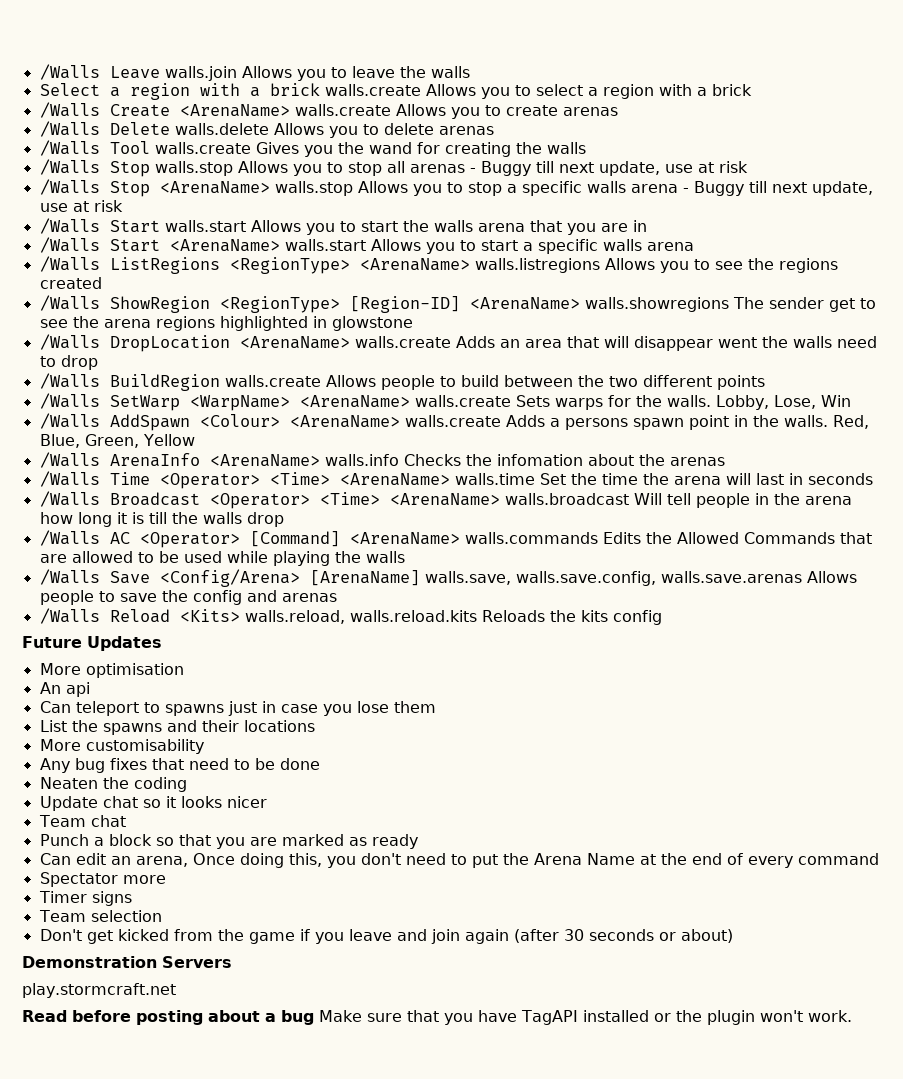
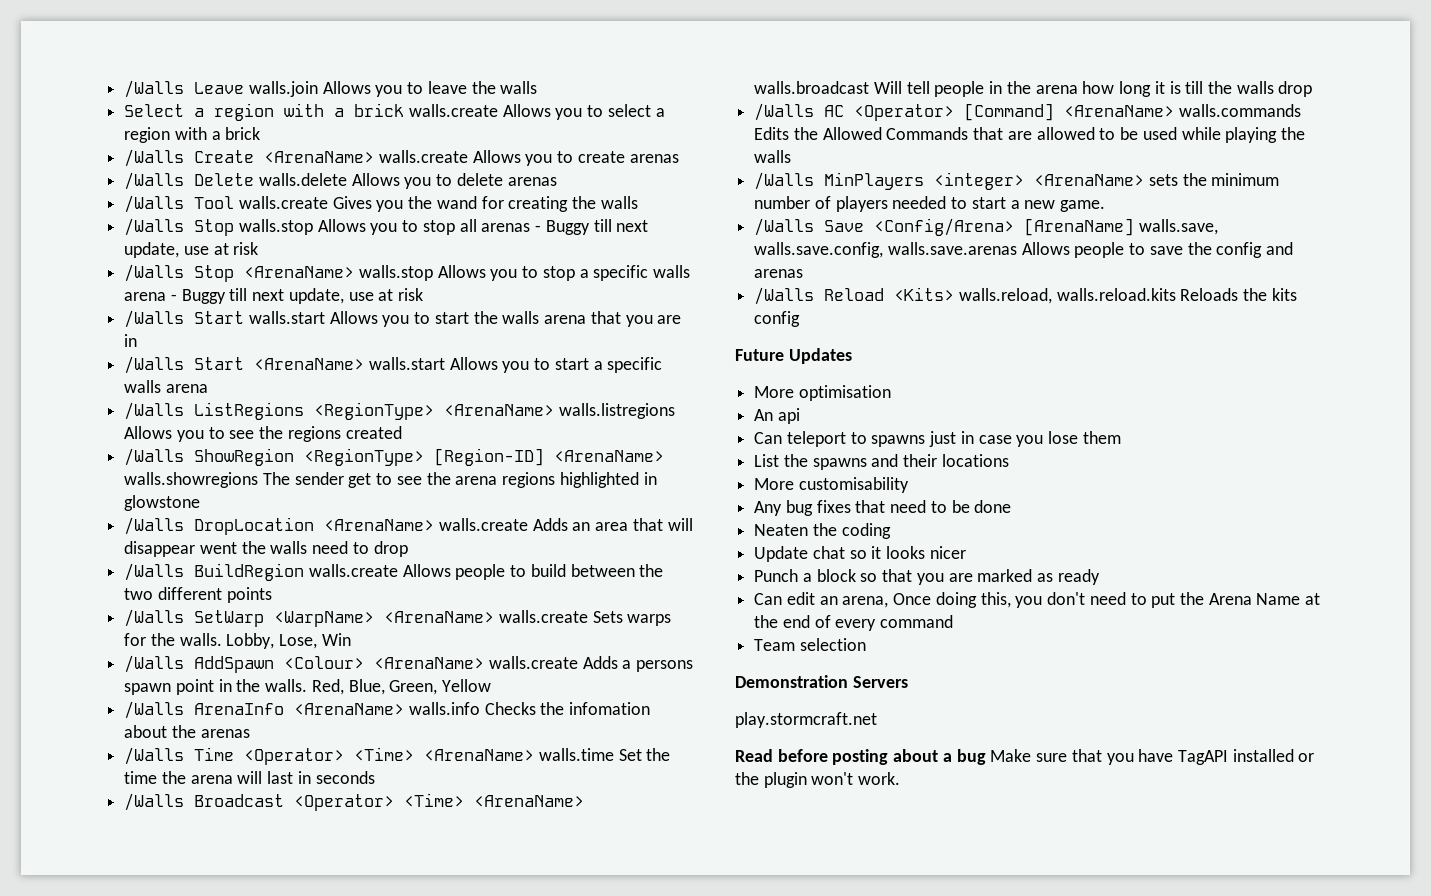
+ /Walls MinPlayers <integer> <ArenaName> sets the minimum number of players needed to start a new game.
- Team chat
- Spectator more
- Timer signs
  Team selection
- Don't get kicked from the game if you leave and join again (after 30 seconds or about)

